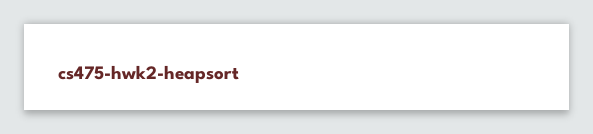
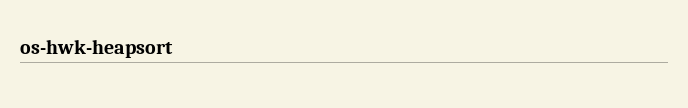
- cs475-hwk2-heapsort
+ os-hwk-heapsort

